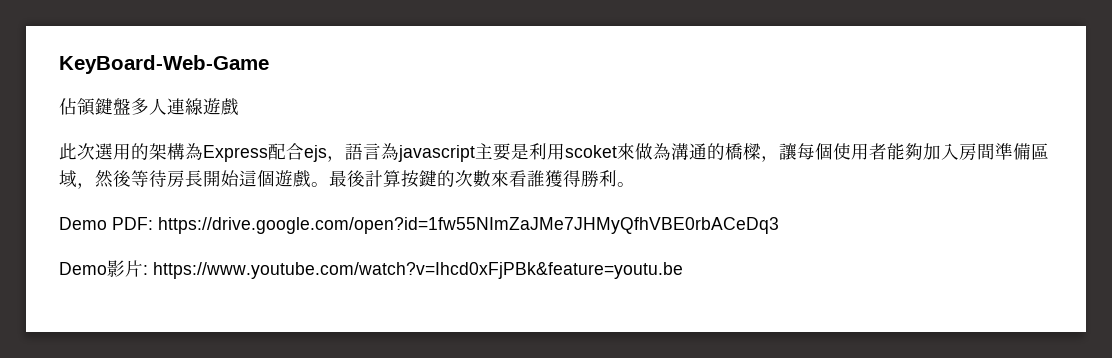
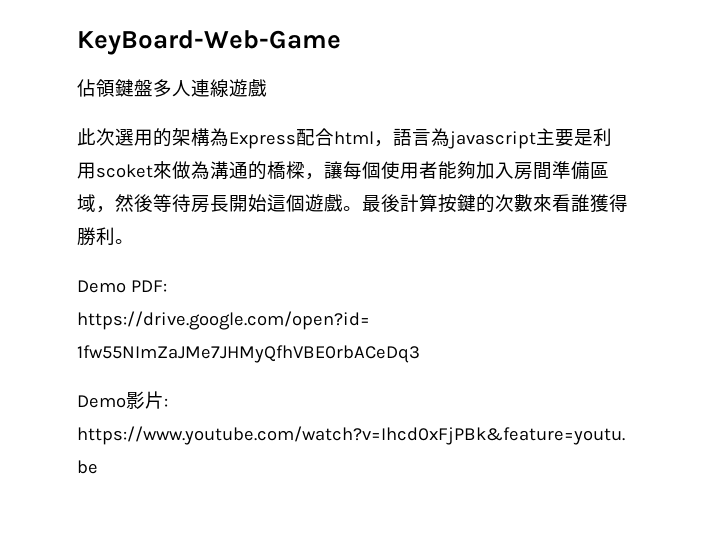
- 此次選用的架構為Express配合ejs，語言為javascript主要是利用scoket來做為溝通的橋樑，讓每個使用者能夠加入房間準備區域，然後等待房長開始這個遊戲。
+ 此次選用的架構為Express配合html，語言為javascript主要是利用scoket來做為溝通的橋樑，讓每個使用者能夠加入房間準備區域，然後等待房長開始這個遊戲。

